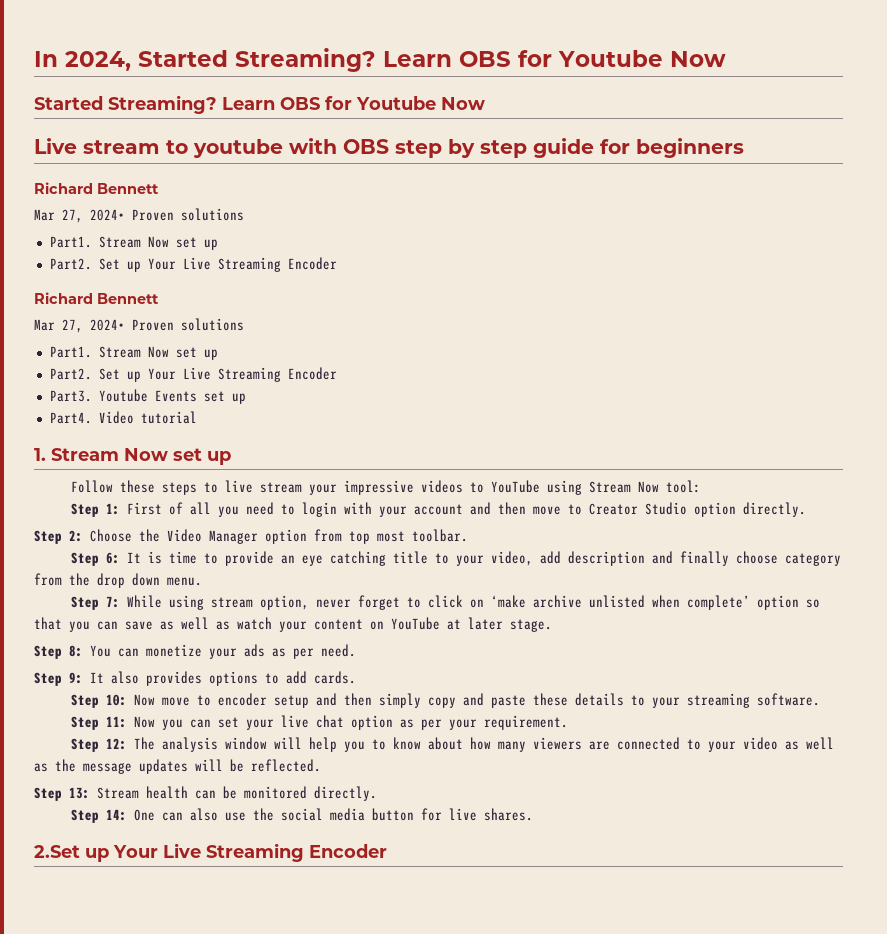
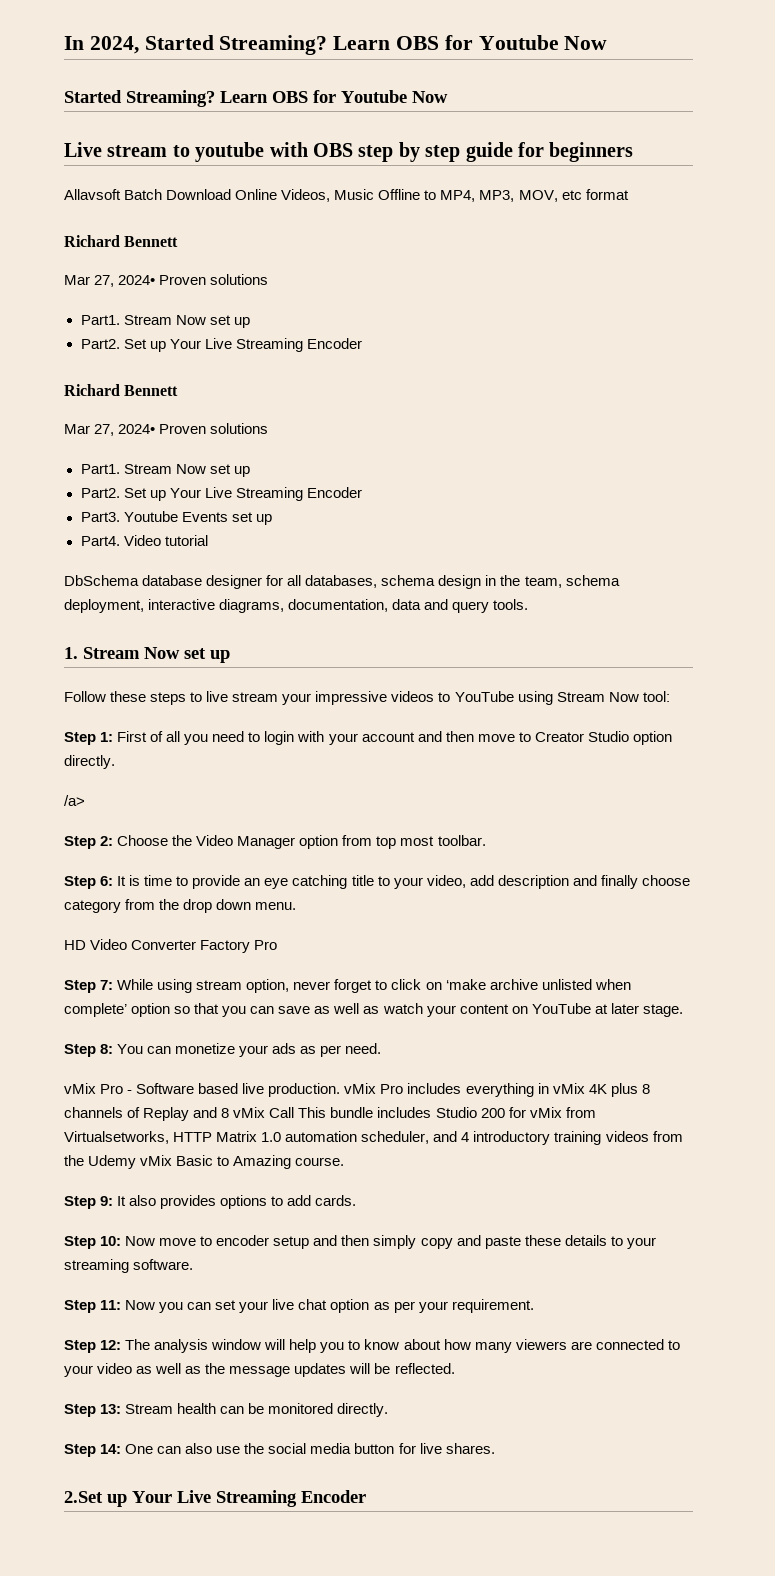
+ Allavsoft Batch Download Online Videos, Music Offline to MP4, MP3, MOV, etc format
+ DbSchema database designer for all databases, schema design in the team, schema deployment, interactive diagrams, documentation, data and query tools.
+ /a>
+ HD Video Converter Factory Pro
+ vMix Pro - Software based live production. vMix Pro includes everything in vMix 4K plus 8 channels of Replay and 8 vMix Call This bundle includes Studio 200 for vMix from Virtualsetworks, HTTP Matrix 1.0 automation scheduler, and 4 introductory training videos from the Udemy vMix Basic to Amazing course.

